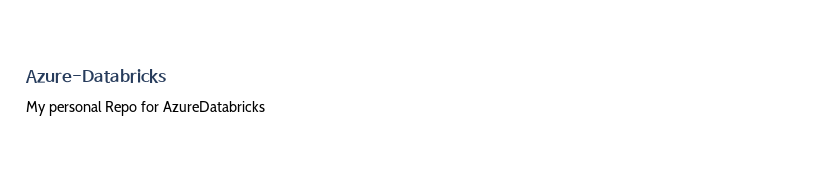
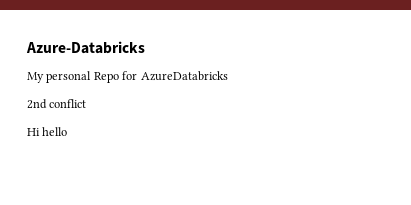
+ 2nd conflict
+ Hi hello

